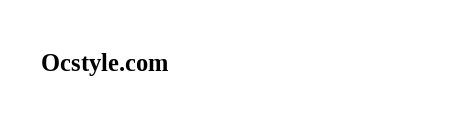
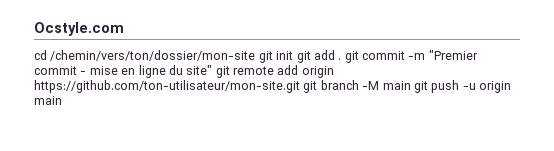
+ cd /chemin/vers/ton/dossier/mon-site git init git add . git commit -m "Premier commit - mise en ligne du site" git remote add origin https://github.com/ton-utilisateur/mon-site.git git branch -M main git push -u origin main

